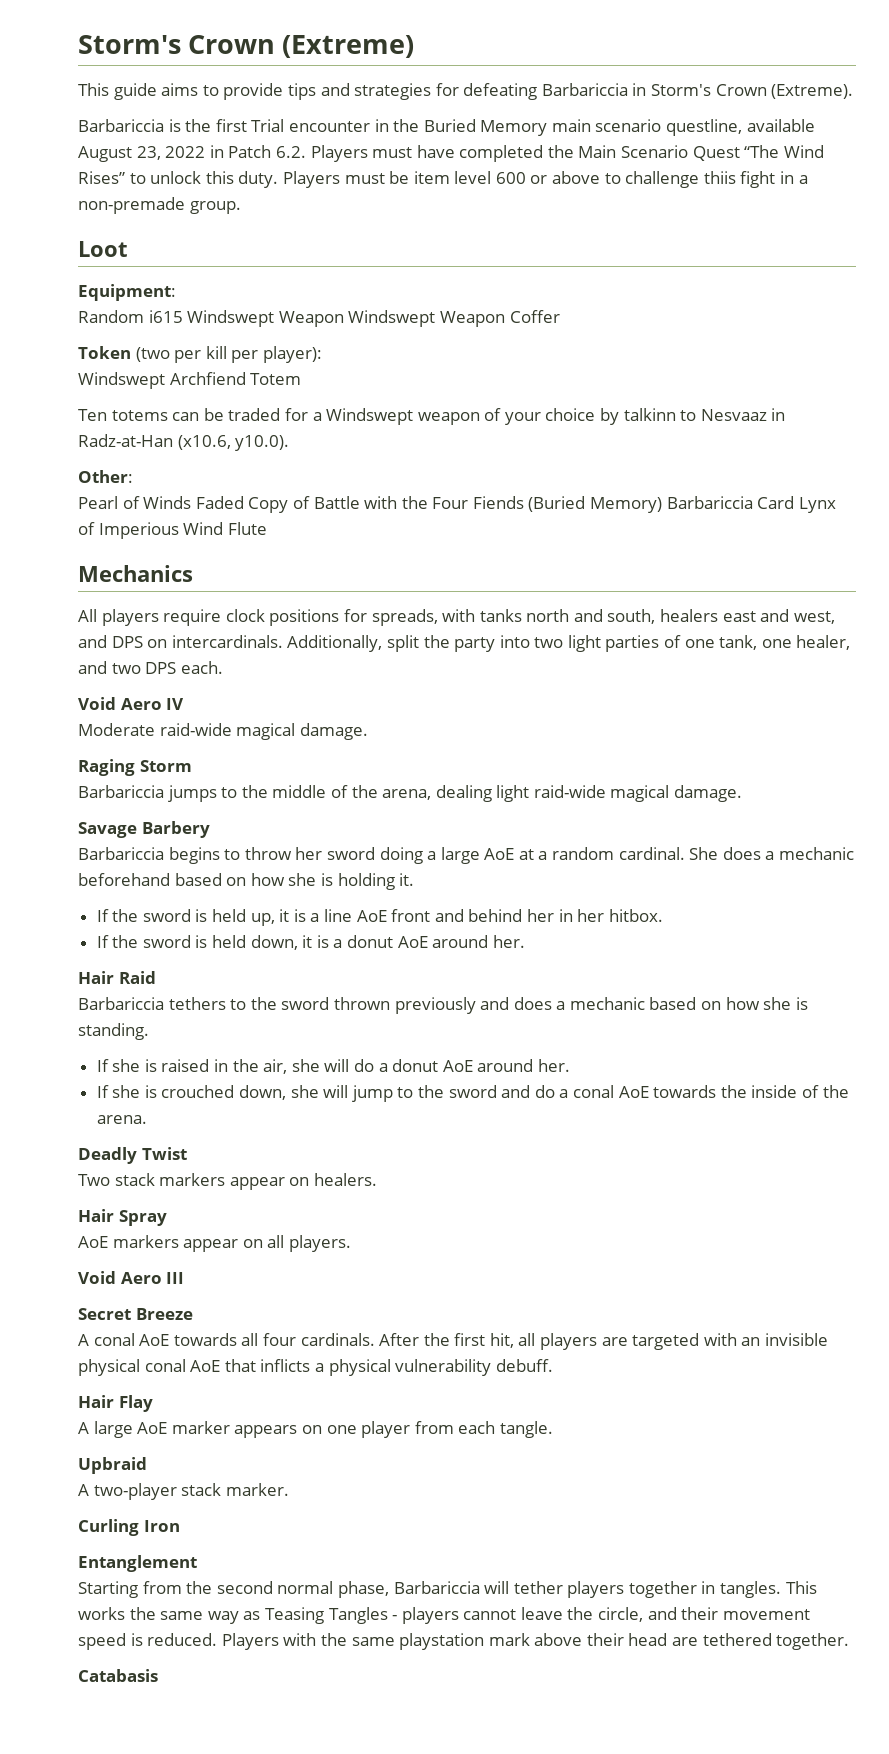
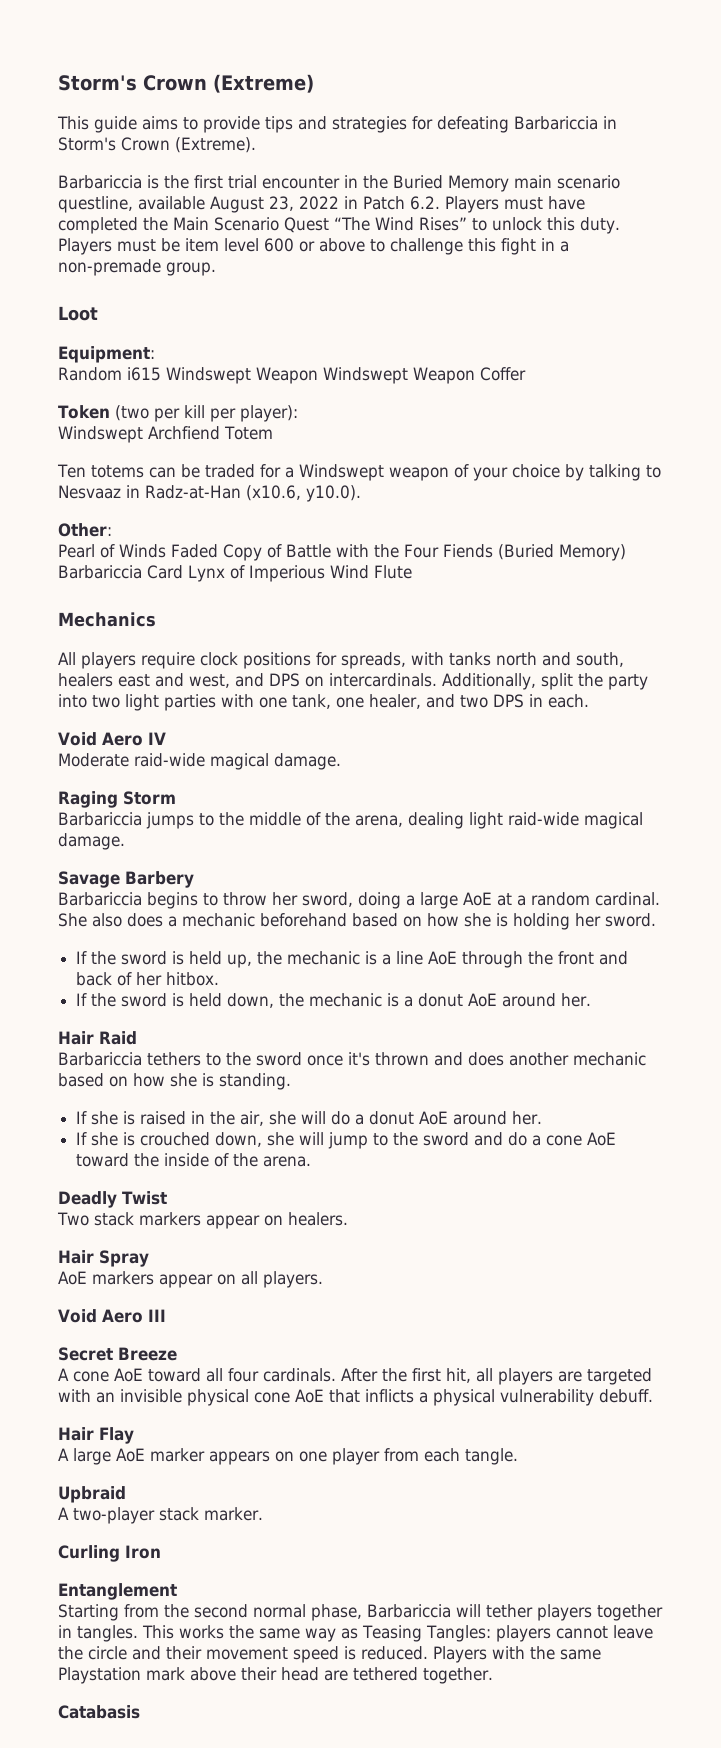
- Barbariccia is the first Trial encounter in the Buried Memory main scenario questline, available August 23, 2022 in Patch 6.2. Players must have completed the Main Scenario Quest “The Wind Rises” to unlock this duty.
+ Barbariccia is the first trial encounter in the Buried Memory main scenario questline, available August 23, 2022 in Patch 6.2. Players must have completed the Main Scenario Quest “The Wind Rises” to unlock this duty.
- Players must be item level 600 or above to challenge thiis fight in a non-premade group.
+ Players must be item level 600 or above to challenge this fight in a non-premade group.
- Ten totems can be traded for a Windswept weapon of your choice by talkinn to Nesvaaz in Radz-at-Han (x10.6, y10.0).
+ Ten totems can be traded for a Windswept weapon of your choice by talking to Nesvaaz in Radz-at-Han (x10.6, y10.0).
- Additionally, split the party into two light parties of one tank, one healer, and two DPS each.
+ Additionally, split the party into two light parties with one tank, one healer, and two DPS in each.
- Barbariccia begins to throw her sword doing a large AoE at a random cardinal.
+ Barbariccia begins to throw her sword, doing a large AoE at a random cardinal.
- She does a mechanic beforehand based on how she is holding it.
+ She also does a mechanic beforehand based on how she is holding her sword.
- If the sword is held up, it is a line AoE front and behind her in her hitbox.
+ If the sword is held up, the mechanic is a line AoE through the front and back of her hitbox.
- If the sword is held down, it is a donut AoE around her.
+ If the sword is held down, the mechanic is a donut AoE around her.
- Barbariccia tethers to the sword thrown previously and does a mechanic based on how she is standing.
+ Barbariccia tethers to the sword once it's thrown and does another mechanic based on how she is standing.
- If she is crouched down, she will jump to the sword and do a conal AoE towards the inside of the arena.
+ If she is crouched down, she will jump to the sword and do a cone AoE toward the inside of the arena.
- A conal AoE towards all four cardinals.
+ A cone AoE toward all four cardinals.
- After the first hit, all players are targeted with an invisible physical conal AoE that inflicts a physical vulnerability debuff.
+ After the first hit, all players are targeted with an invisible physical cone AoE that inflicts a physical vulnerability debuff.
- This works the same way as Teasing Tangles - players cannot leave the circle, and their movement speed is reduced.
+ This works the same way as Teasing Tangles: players cannot leave the circle and their movement speed is reduced.
- Players with the same playstation mark above their head are tethered together.
+ Players with the same Playstation mark above their head are tethered together.

